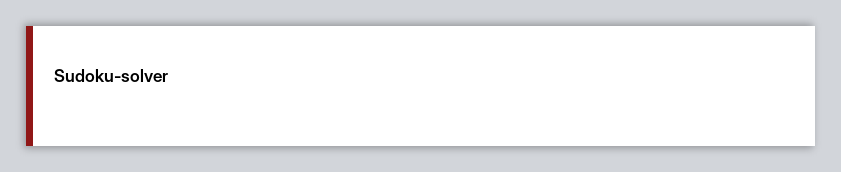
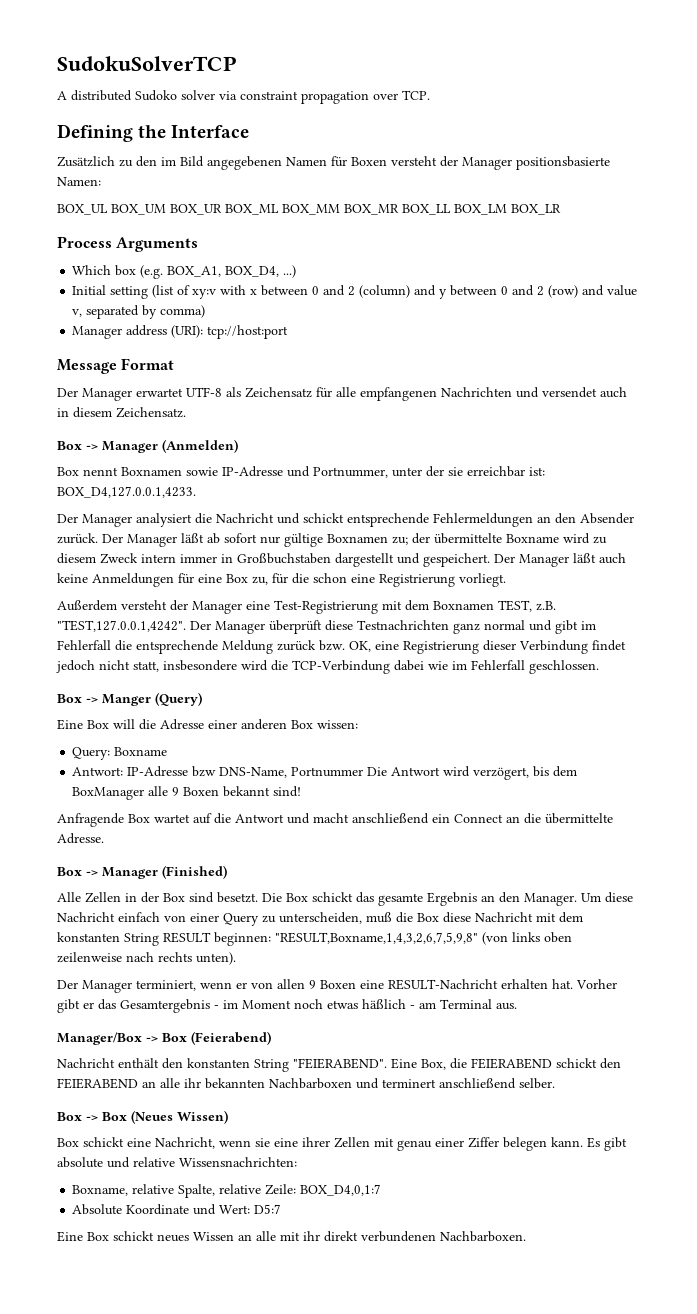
- Sudoku-solver
+ SudokuSolverTCP
+ A distributed Sudoko solver via constraint propagation over TCP.
+ Defining the Interface
+ Zusätzlich zu den im Bild angegebenen Namen für Boxen versteht der Manager positionsbasierte Namen:
+ BOX_UL BOX_UM BOX_UR BOX_ML BOX_MM BOX_MR BOX_LL BOX_LM BOX_LR
+ Process Arguments
+ Which box (e.g. BOX_A1, BOX_D4, ...)
+ Initial setting (list of xy:v with x between 0 and 2 (column) and y between 0 and 2 (row) and value v, separated by comma)
+ Manager address (URI): tcp://host:port
+ Message Format
+ Der Manager erwartet UTF-8 als Zeichensatz für alle empfangenen Nachrichten und versendet auch in diesem Zeichensatz.
+ Box -> Manager (Anmelden)
+ Box nennt Boxnamen sowie IP-Adresse und Portnummer, unter der sie erreichbar ist: BOX_D4,127.0.0.1,4233.
+ Der Manager analysiert die Nachricht und schickt entsprechende Fehlermeldungen an den Absender zurück. Der Manager läßt ab sofort nur gültige Boxnamen zu; der übermittelte Boxname wird zu diesem Zweck intern immer in Großbuchstaben dargestellt und gespeichert. Der Manager läßt auch keine Anmeldungen für eine Box zu, für die schon eine Registrierung vorliegt.
+ Außerdem versteht der Manager eine Test-Registrierung mit dem Boxnamen TEST, z.B. "TEST,127.0.0.1,4242". Der Manager überprüft diese Testnachrichten ganz normal und gibt im Fehlerfall die entsprechende Meldung zurück bzw. OK, eine Registrierung dieser Verbindung findet jedoch nicht statt, insbesondere wird die TCP-Verbindung dabei wie im Fehlerfall geschlossen.
+ Box -> Manger (Query)
+ Eine Box will die Adresse einer anderen Box wissen:
+ Query: Boxname
+ Antwort: IP-Adresse bzw DNS-Name, Portnummer Die Antwort wird verzögert, bis dem BoxManager alle 9 Boxen bekannt sind!
+ Anfragende Box wartet auf die Antwort und macht anschließend ein Connect an die übermittelte Adresse.
+ Box -> Manager (Finished)
+ Alle Zellen in der Box sind besetzt. Die Box schickt das gesamte Ergebnis an den Manager. Um diese Nachricht einfach von einer Query zu unterscheiden, muß die Box diese Nachricht mit dem konstanten String RESULT beginnen: "RESULT,Boxname,1,4,3,2,6,7,5,9,8" (von links oben zeilenweise nach rechts unten).
+ Der Manager terminiert, wenn er von allen 9 Boxen eine RESULT-Nachricht erhalten hat. Vorher gibt er das Gesamtergebnis - im Moment noch etwas häßlich - am Terminal aus.
+ Manager/Box -> Box (Feierabend)
+ Nachricht enthält den konstanten String "FEIERABEND". Eine Box, die FEIERABEND schickt den FEIERABEND an alle ihr bekannten Nachbarboxen und terminert anschließend selber.
+ Box -> Box (Neues Wissen)
+ Box schickt eine Nachricht, wenn sie eine ihrer Zellen mit genau einer Ziffer belegen kann. Es gibt absolute und relative Wissensnachrichten:
+ Boxname, relative Spalte, relative Zeile: BOX_D4,0,1:7
+ Absolute Koordinate und Wert: D5:7
+ Eine Box schickt neues Wissen an alle mit ihr direkt verbundenen Nachbarboxen.

